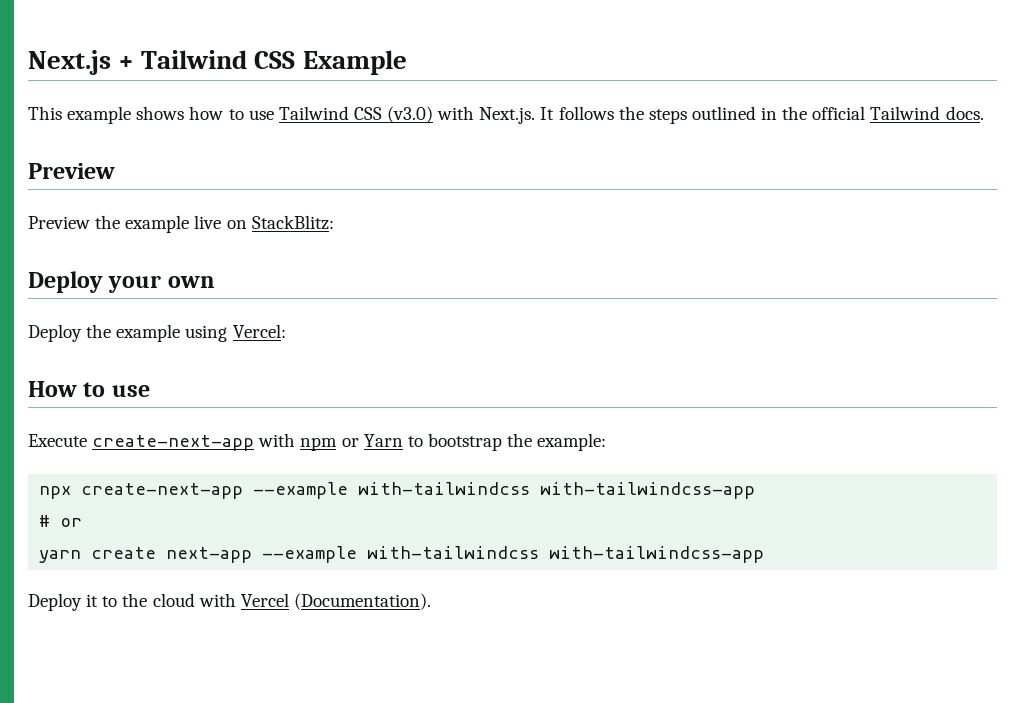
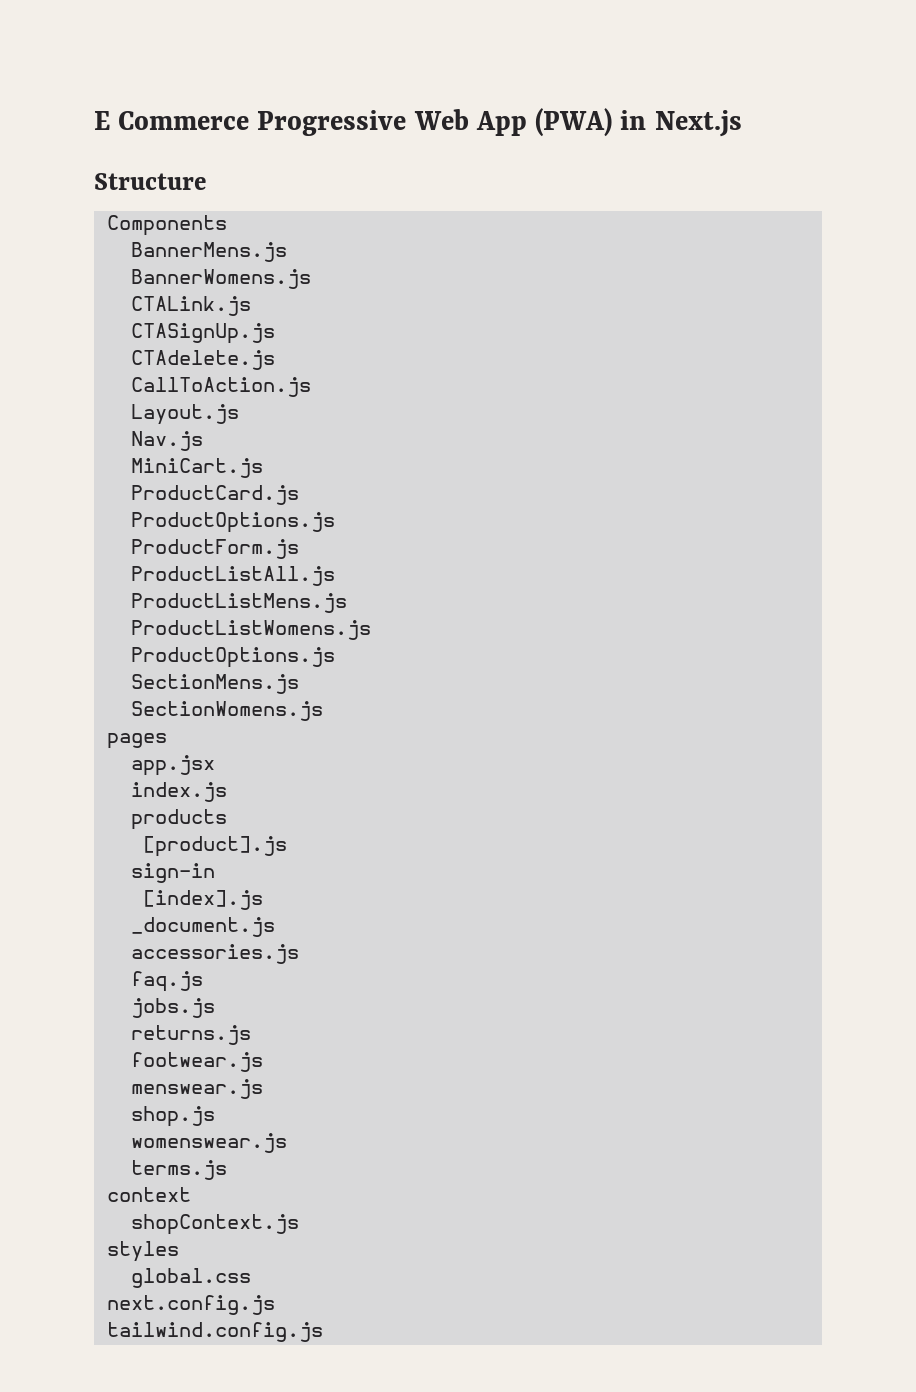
- Next.js + Tailwind CSS Example
- This example shows how to use Tailwind CSS (v3.0) with Next.js. It follows the steps outlined in the official Tailwind docs.
- Preview
- Preview the example live on StackBlitz:
- Deploy your own
- Deploy the example using Vercel:
- How to use
- Execute create-next-app with npm or Yarn to bootstrap the example:
- npx create-next-app --example with-tailwindcss with-tailwindcss-app
- # or
- yarn create next-app --example with-tailwindcss with-tailwindcss-app
- Deploy it to the cloud with Vercel (Documentation).
+ E Commerce Progressive Web App (PWA) in Next.js
+ Structure
+ Components
+ BannerMens.js
+ BannerWomens.js
+ CTALink.js
+ CTASignUp.js
+ CTAdelete.js
+ CallToAction.js
+ Layout.js
+ Nav.js
+ MiniCart.js
+ ProductCard.js
+ ProductOptions.js
+ ProductForm.js
+ ProductListAll.js
+ ProductListMens.js
+ ProductListWomens.js
+ ProductOptions.js
+ SectionMens.js
+ SectionWomens.js
+ pages
+ app.jsx
+ index.js
+ products
+ [product].js
+ sign-in
+ [index].js
+ _document.js
+ accessories.js
+ faq.js
+ jobs.js
+ returns.js
+ footwear.js
+ menswear.js
+ shop.js
+ womenswear.js
+ terms.js
+ context
+ shopContext.js
+ styles
+ global.css
+ next.config.js
+ tailwind.config.js

